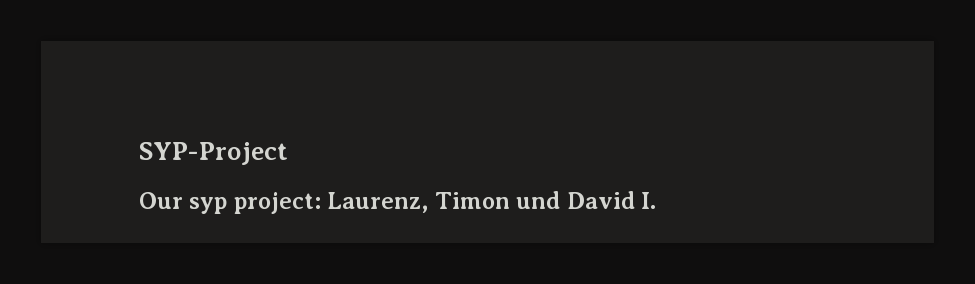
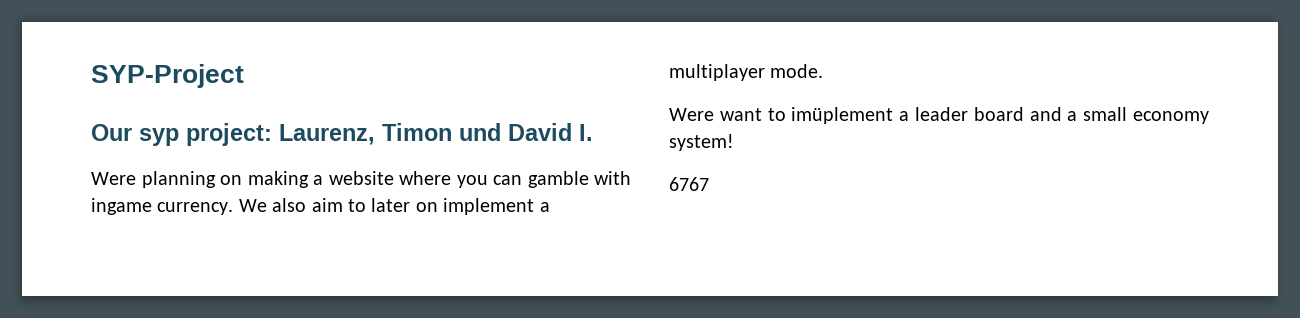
+ Were planning on making a website where you can gamble with ingame currency. We also aim to later on implement a multiplayer mode.
+ Were want to imüplement a leader board and a small economy system!
+ 6767

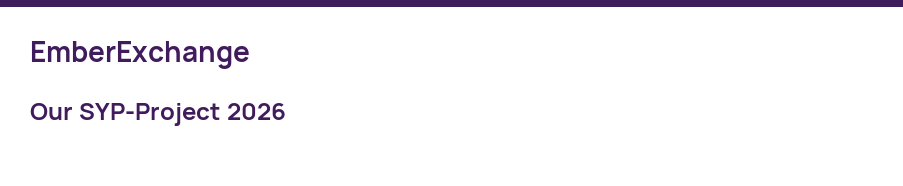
- SYP-Project
+ EmberExchange
- Our syp project: Laurenz, Timon und David I.
- Were planning on making a website where you can gamble with ingame currency. We also aim to later on implement a multiplayer mode.
- Were want to imüplement a leader board and a small economy system!
- 6767
+ Our SYP-Project 2026

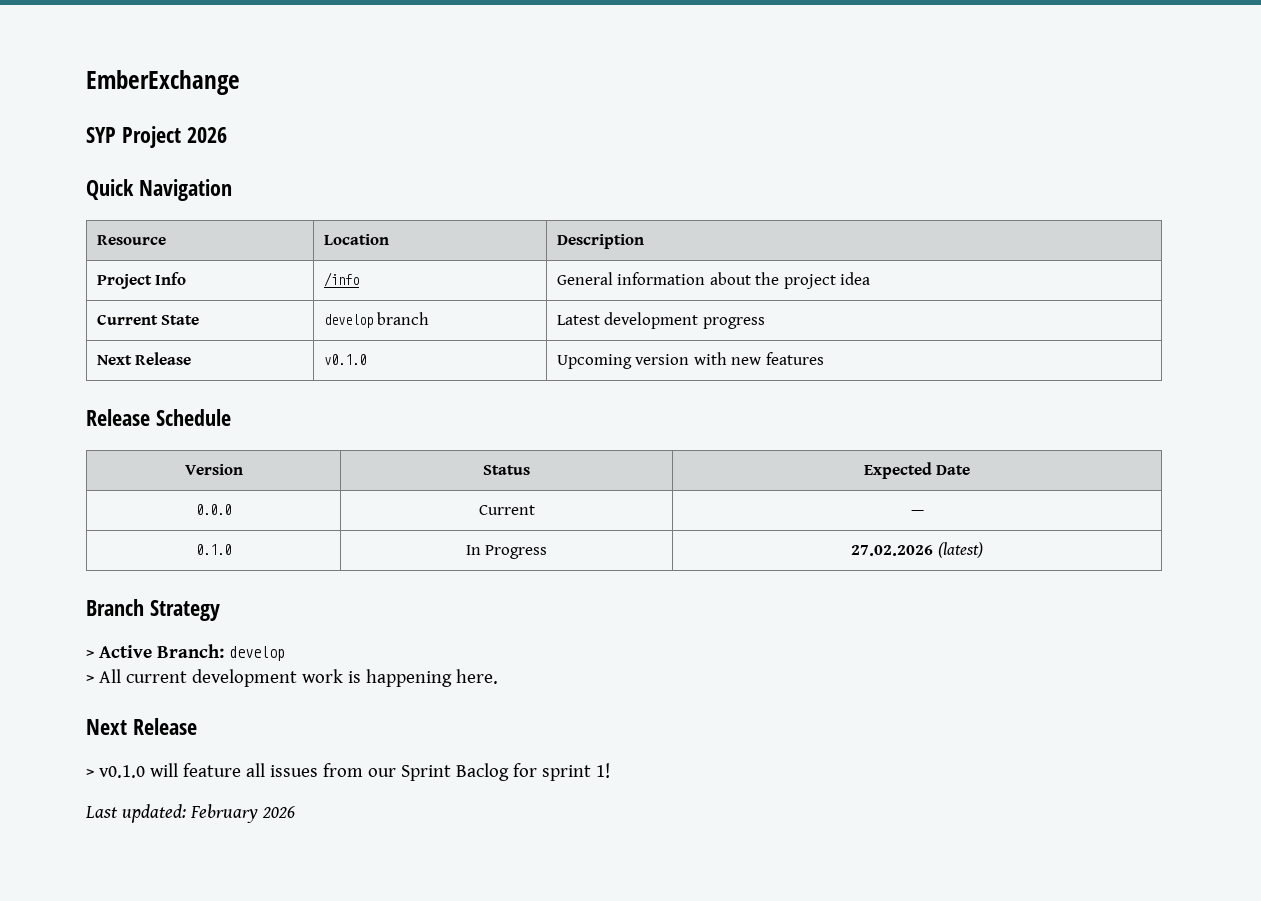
- Our SYP-Project 2026
+ SYP Project 2026
+ Quick Navigation
+ Resource | Location | Description
+ Project Info | /info | General information about the project idea
+ Current State | develop branch | Latest development progress
+ Next Release | v0.1.0 | Upcoming version with new features
+ Release Schedule
+ Version | Status | Expected Date
+ 0.0.0 | Current | —
+ 0.1.0 | In Progress | 27.02.2026 (latest)
+ Branch Strategy
+ > Active Branch: develop
+ > All current development work is happening here.
+ Next Release
+ > v0.1.0 will feature all issues from our Sprint Baclog for sprint 1!
+ Last updated: February 2026

